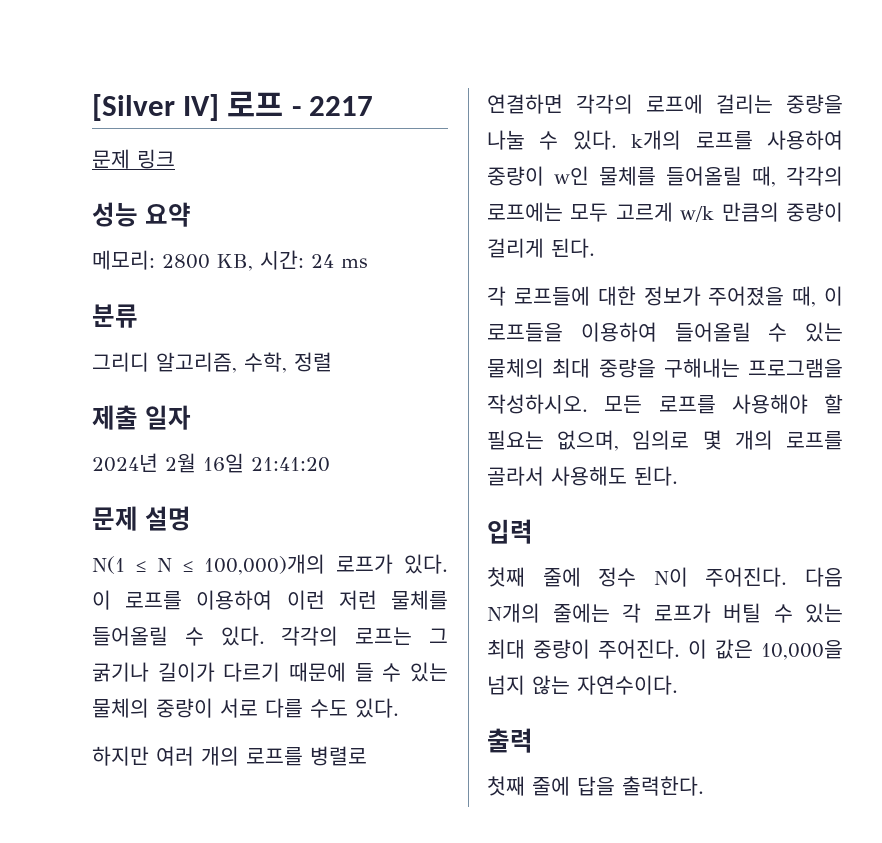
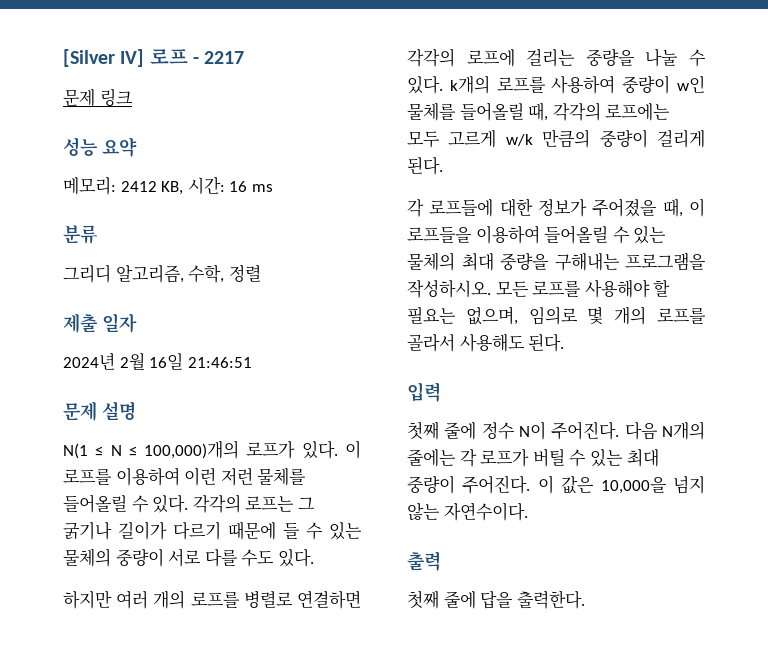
- 메모리: 2800 KB, 시간: 24 ms
+ 메모리: 2412 KB, 시간: 16 ms
- 2024년 2월 16일 21:41:20
+ 2024년 2월 16일 21:46:51

